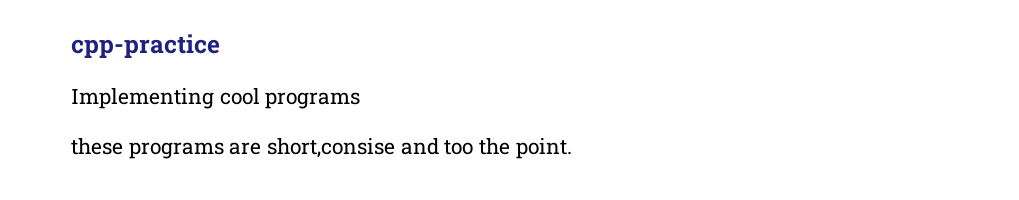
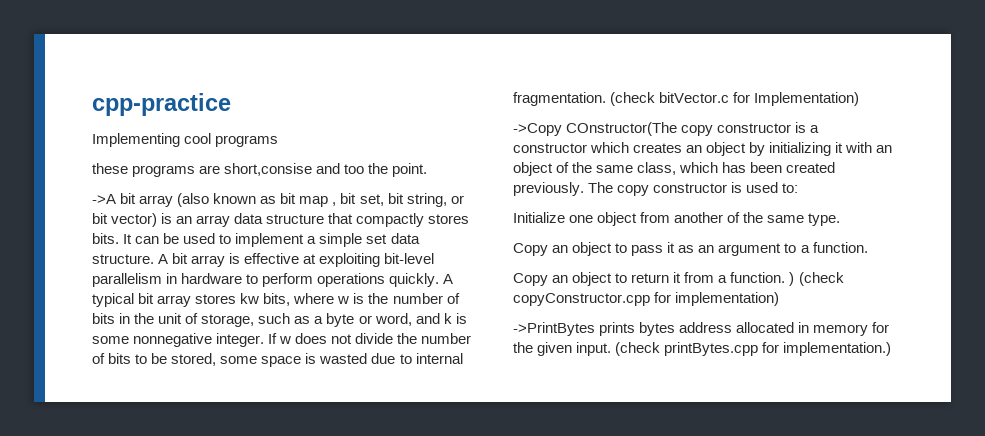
+ ->A bit array (also known as bit map , bit set, bit string, or bit vector) is an array data structure that compactly stores bits. It can be used to implement a simple set data structure. A bit array is effective at exploiting bit-level parallelism in hardware to perform operations quickly. A typical bit array stores kw bits, where w is the number of bits in the unit of storage, such as a byte or word, and k is some nonnegative integer. If w does not divide the number of bits to be stored, some space is wasted due to internal fragmentation. (check bitVector.c for Implementation)
+ ->Copy COnstructor(The copy constructor is a constructor which creates an object by initializing it with an object of the same class, which has been created previously. The copy constructor is used to:
+ Initialize one object from another of the same type.
+ Copy an object to pass it as an argument to a function.
+ Copy an object to return it from a function. ) (check copyConstructor.cpp for implementation)
+ ->PrintBytes prints bytes address allocated in memory for the given input. (check printBytes.cpp for implementation.)

